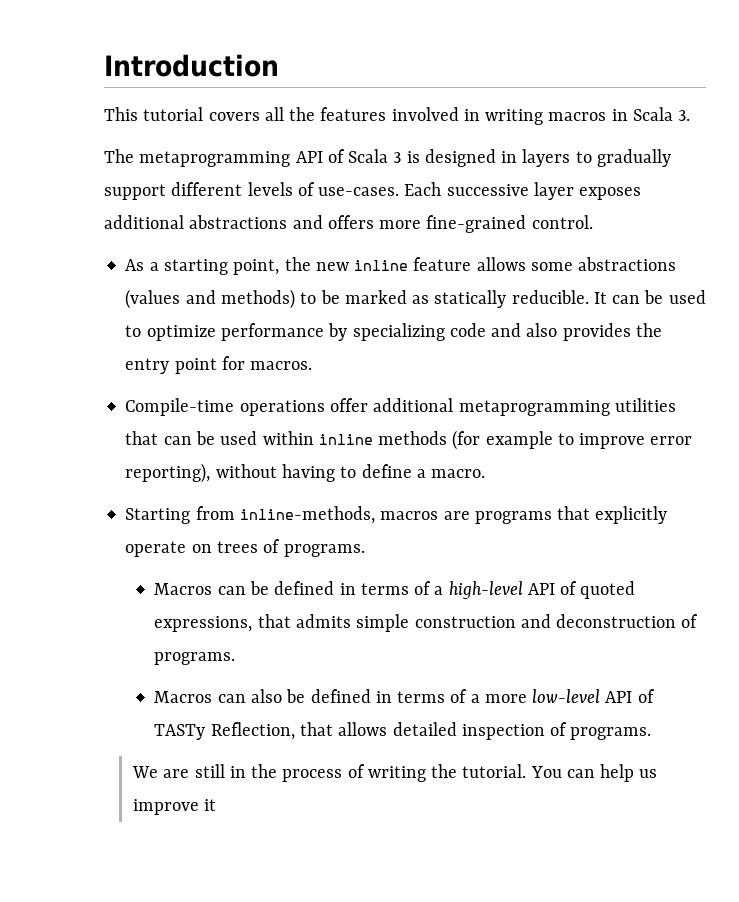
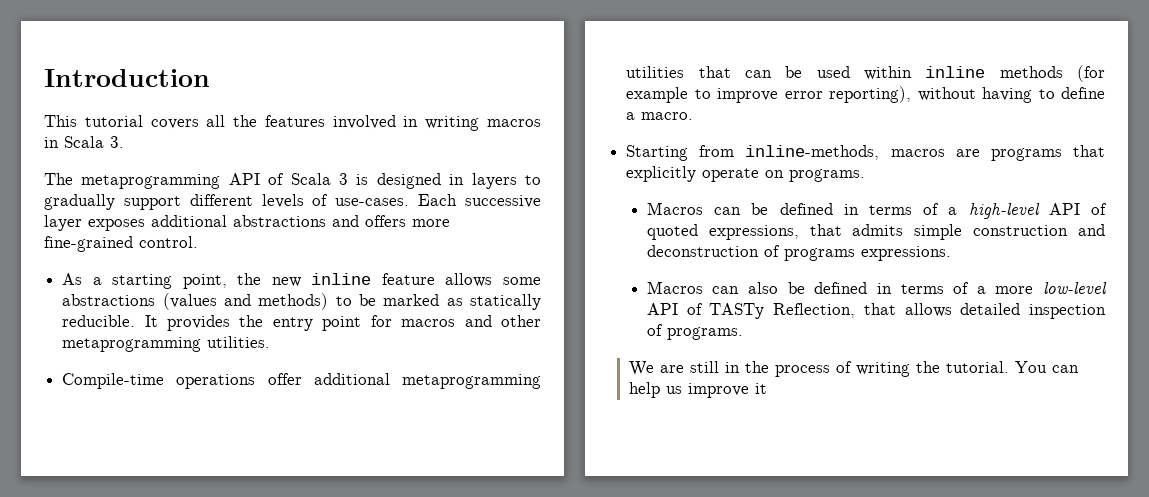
- It can be used to optimize performance by specializing code and also provides the entry point for macros.
+ It provides the entry point for macros and other metaprogramming utilities.
- Starting from inline-methods, macros are programs that explicitly operate on trees of programs.
+ Starting from inline-methods, macros are programs that explicitly operate on programs.
- Macros can be defined in terms of a high-level API of quoted expressions, that admits simple construction and deconstruction of programs.
+ Macros can be defined in terms of a high-level API of quoted expressions, that admits simple construction and deconstruction of programs expressions.

